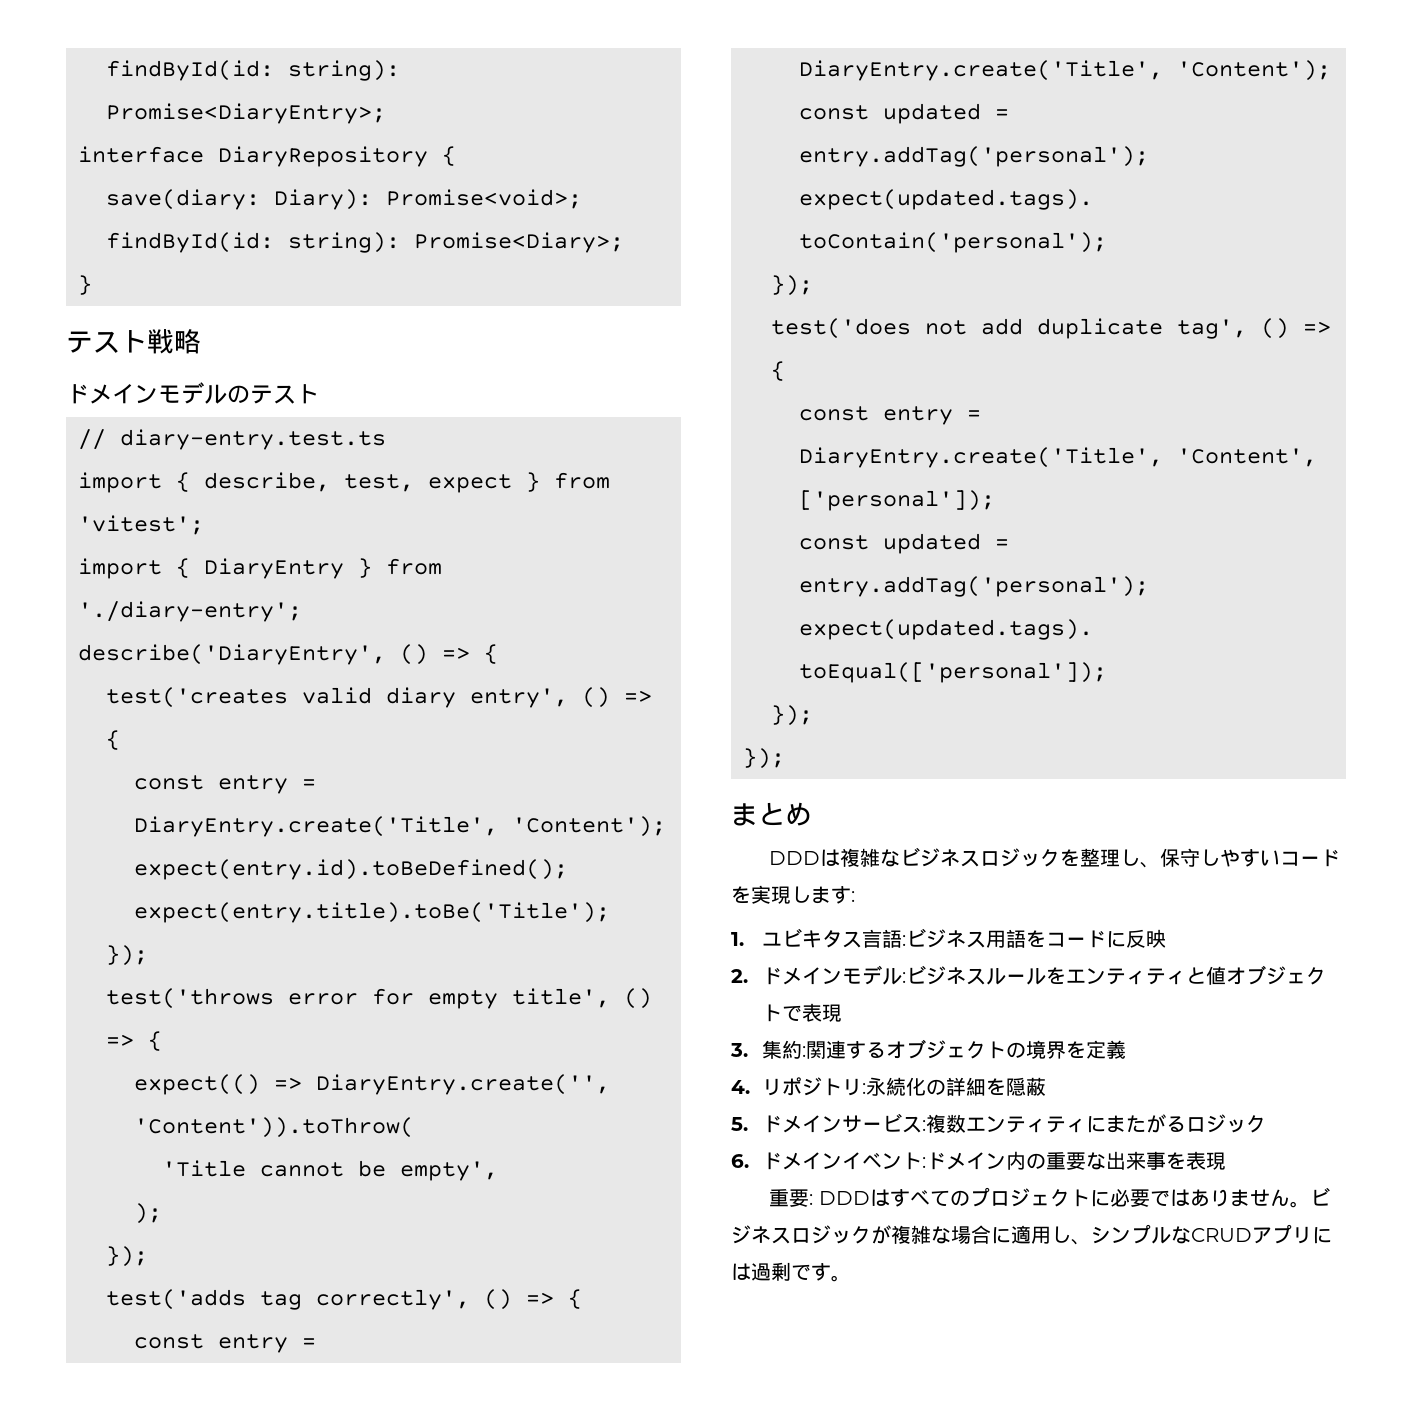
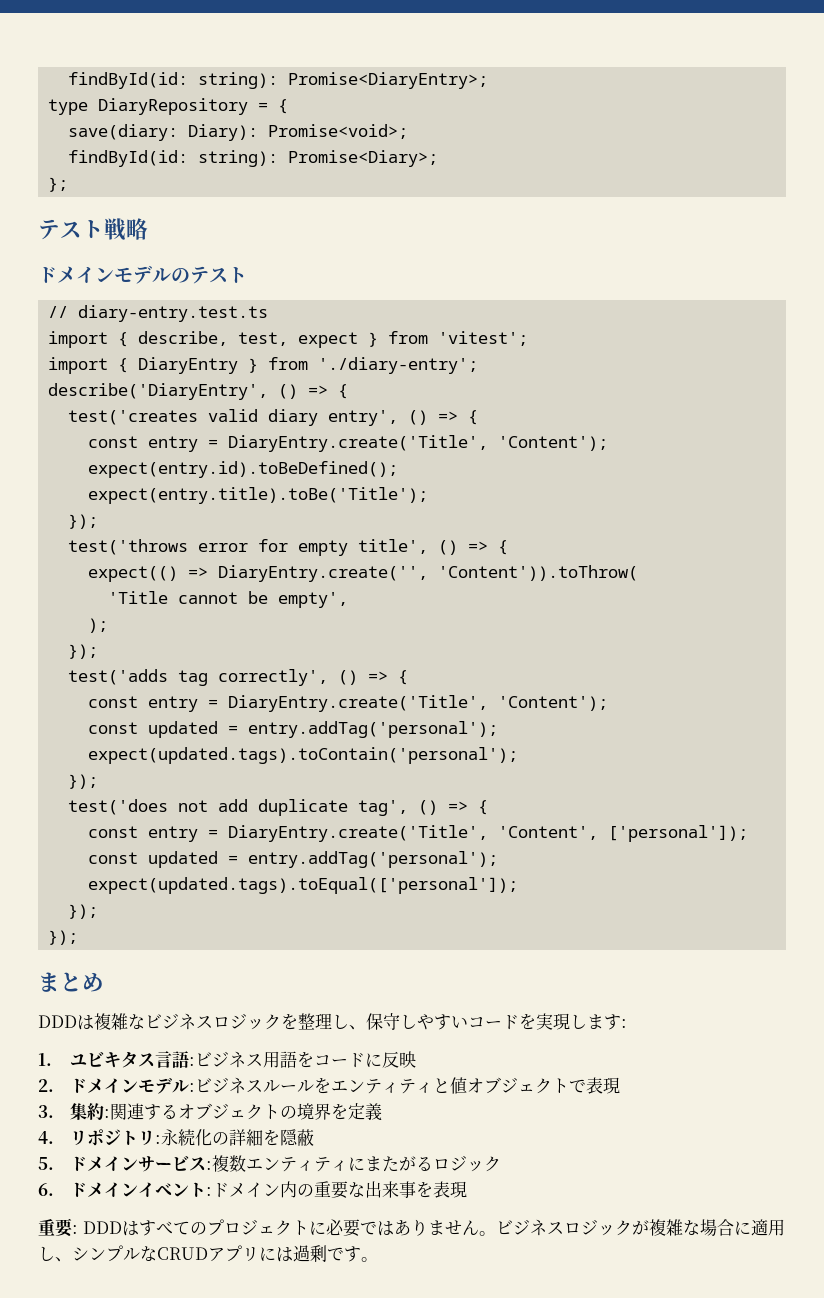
- interface DiaryRepository {
+ type DiaryRepository = {
  findById(id: string): Promise<Diary>;
- }
+ };

